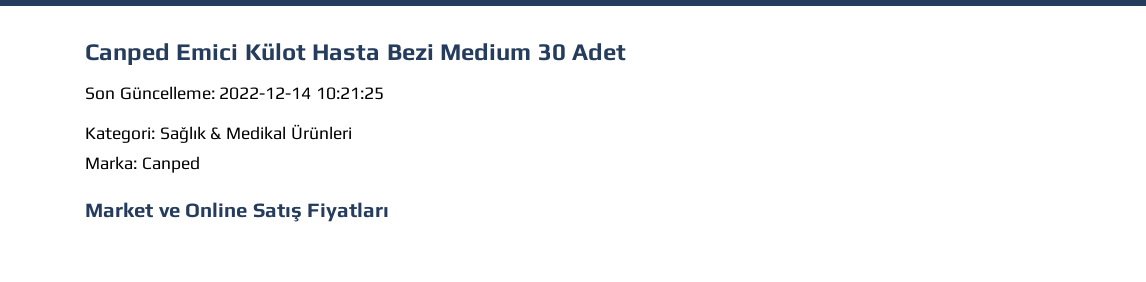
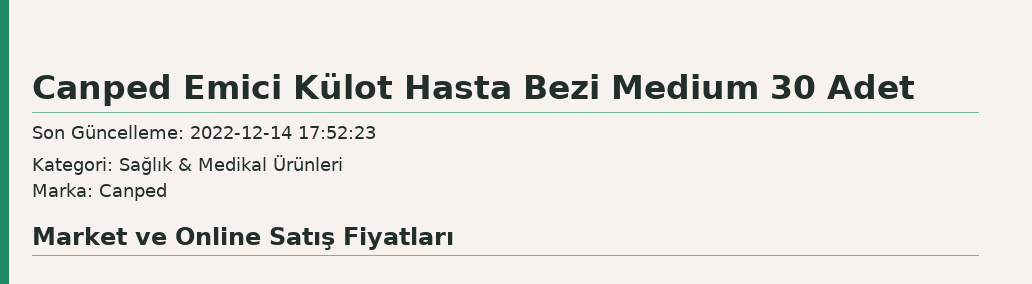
- Son Güncelleme: 2022-12-14 10:21:25
+ Son Güncelleme: 2022-12-14 17:52:23

